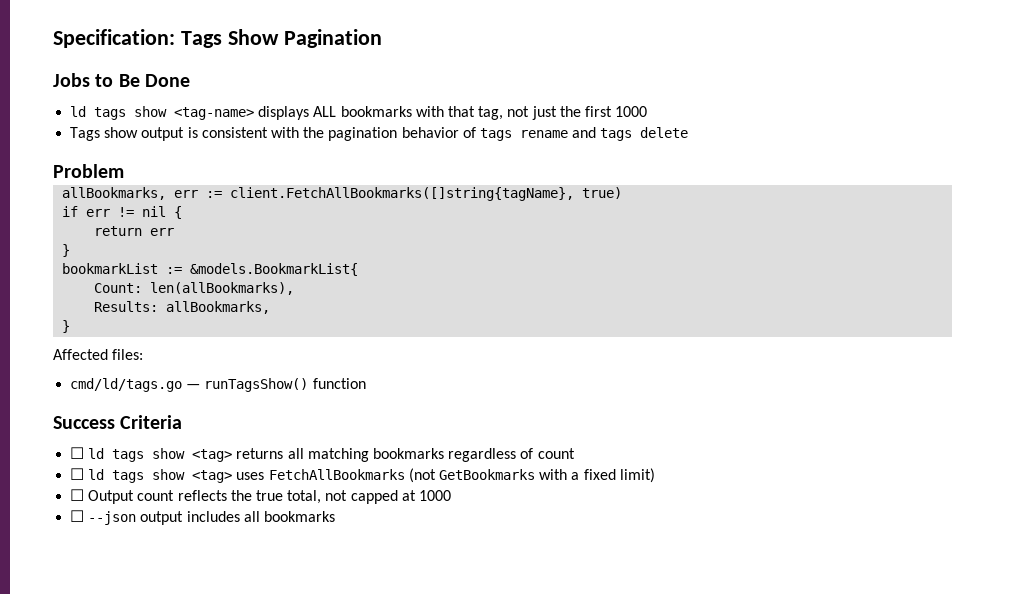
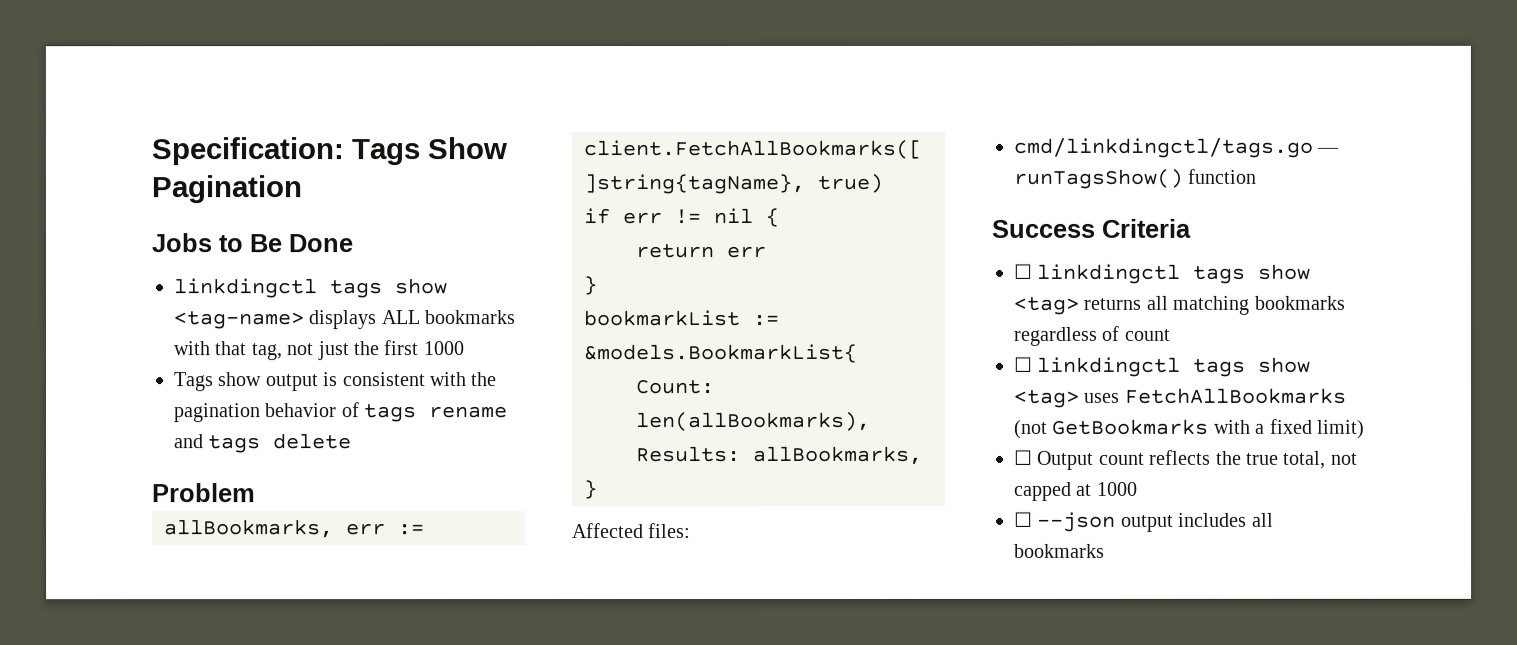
- ld tags show <tag-name> displays ALL bookmarks with that tag, not just the first 1000
+ linkdingctl tags show <tag-name> displays ALL bookmarks with that tag, not just the first 1000
- cmd/ld/tags.go — runTagsShow() function
+ cmd/linkdingctl/tags.go — runTagsShow() function
- ☐ ld tags show <tag> returns all matching bookmarks regardless of count
+ ☐ linkdingctl tags show <tag> returns all matching bookmarks regardless of count
- ☐ ld tags show <tag> uses FetchAllBookmarks (not GetBookmarks with a fixed limit)
+ ☐ linkdingctl tags show <tag> uses FetchAllBookmarks (not GetBookmarks with a fixed limit)

